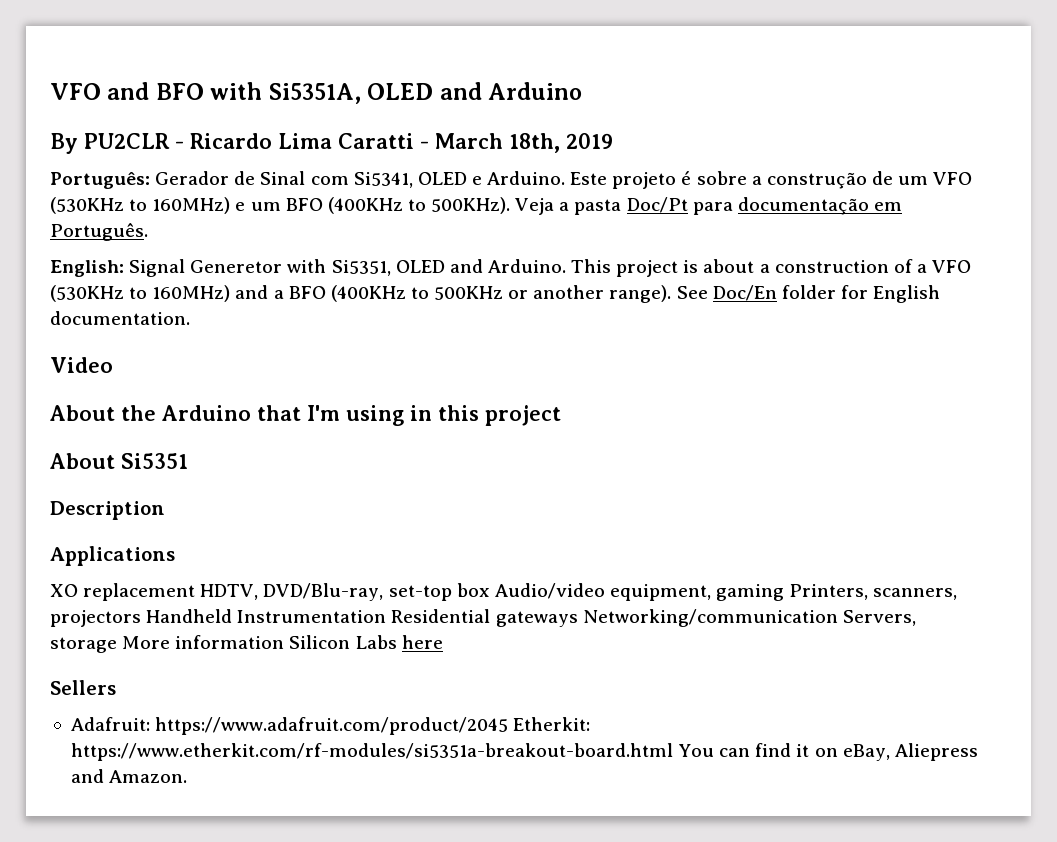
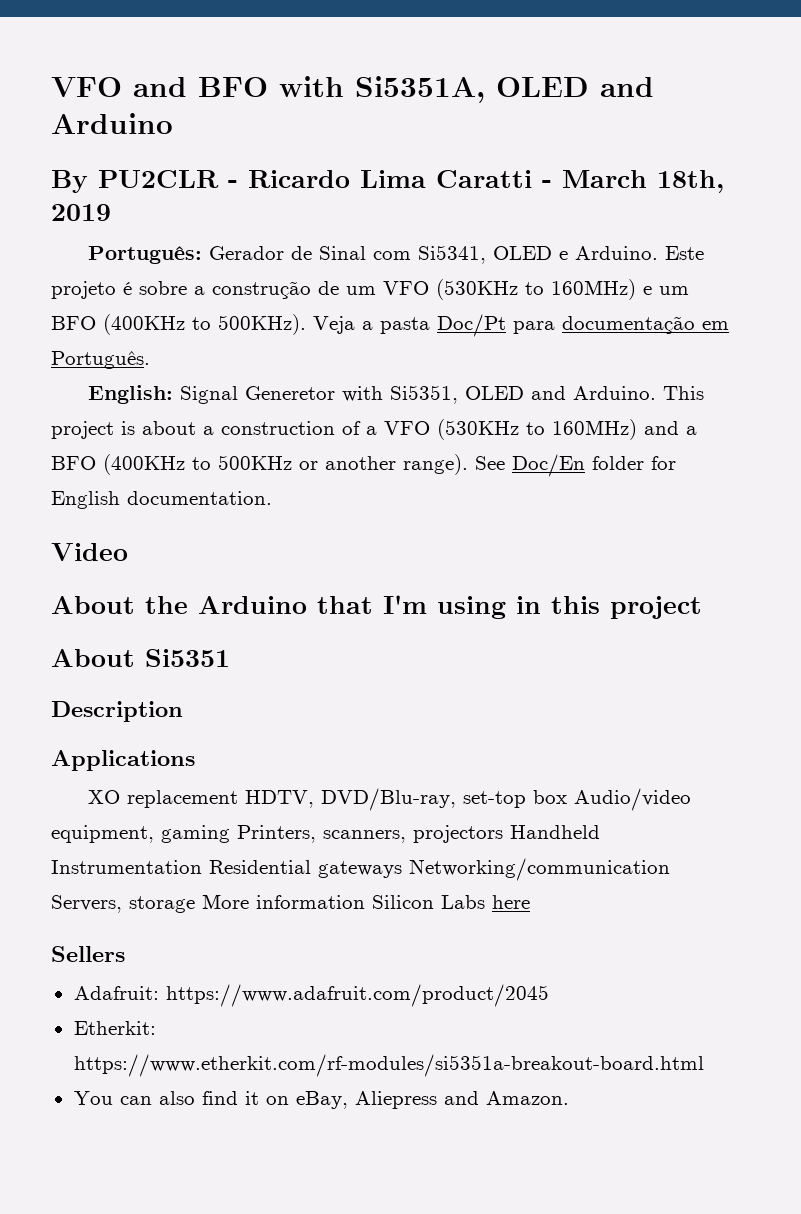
- Adafruit: https://www.adafruit.com/product/2045 Etherkit: https://www.etherkit.com/rf-modules/si5351a-breakout-board.html You can find it on eBay, Aliepress and Amazon.
+ Adafruit: https://www.adafruit.com/product/2045
+ Etherkit: https://www.etherkit.com/rf-modules/si5351a-breakout-board.html
+ You can also find it on eBay, Aliepress and Amazon.

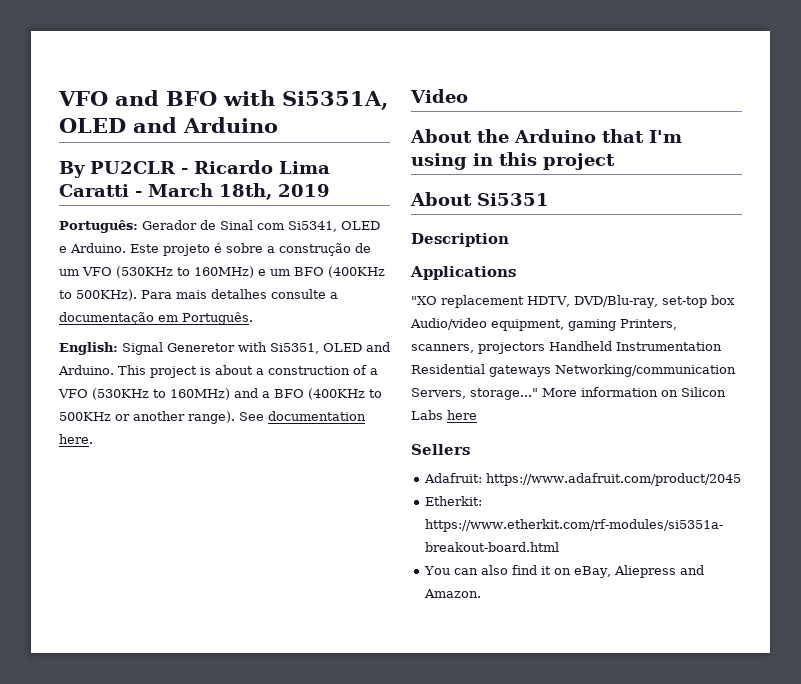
- Veja a pasta Doc/Pt para documentação em Português.
+ Para mais detalhes consulte a documentação em Português.
- See Doc/En folder for English documentation.
+ See documentation here.
- XO replacement HDTV, DVD/Blu-ray, set-top box Audio/video equipment, gaming Printers, scanners, projectors Handheld Instrumentation Residential gateways Networking/communication Servers, storage More information Silicon Labs here
+ "XO replacement HDTV, DVD/Blu-ray, set-top box Audio/video equipment, gaming Printers, scanners, projectors Handheld Instrumentation Residential gateways Networking/communication Servers, storage..." More information on Silicon Labs here

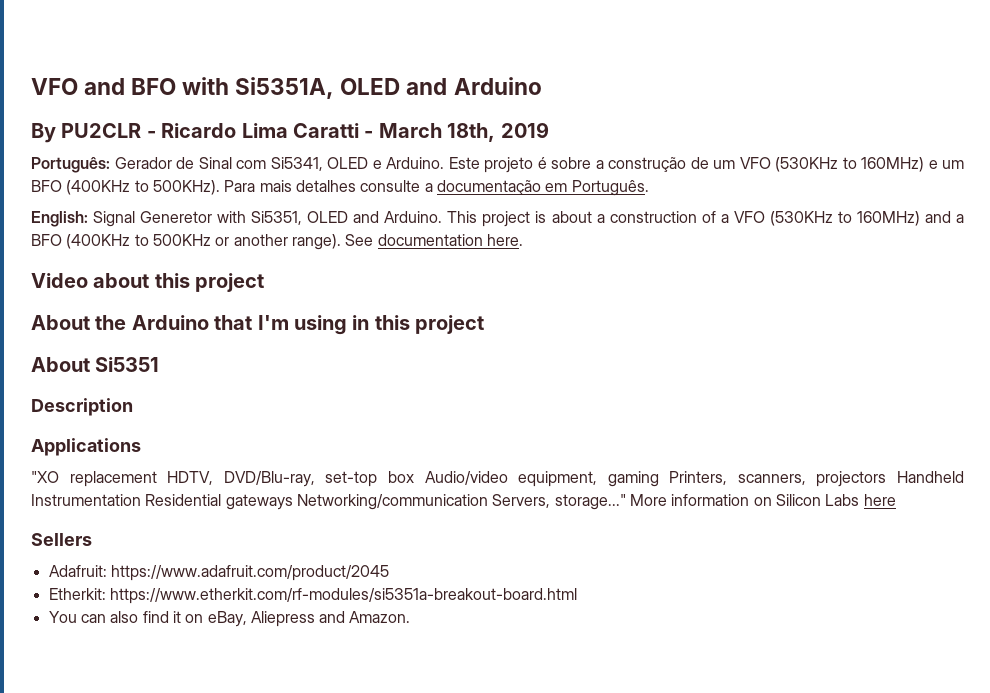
- Video
+ Video about this project

